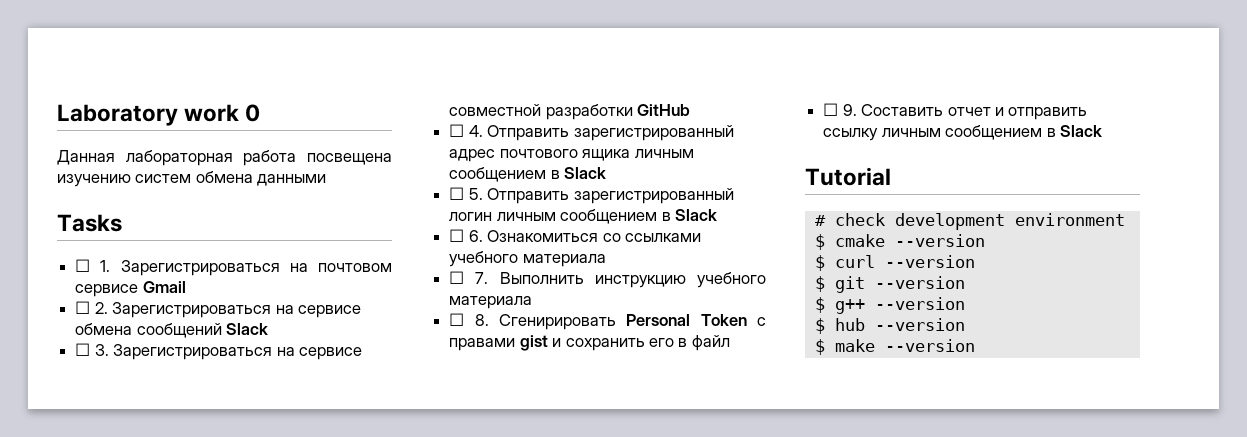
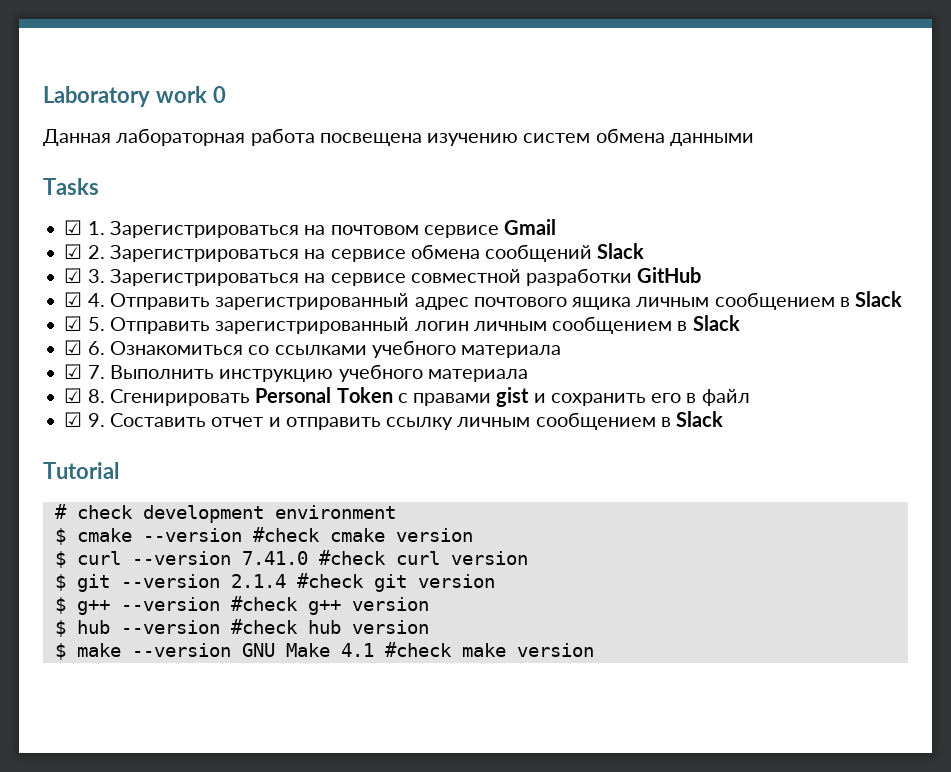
- ☐ 1. Зарегистрироваться на почтовом сервисе Gmail
+ ☑ 1. Зарегистрироваться на почтовом сервисе Gmail
- ☐ 2. Зарегистрироваться на сервисе обмена сообщений Slack
+ ☑ 2. Зарегистрироваться на сервисе обмена сообщений Slack
- ☐ 3. Зарегистрироваться на сервисе совместной разработки GitHub
+ ☑ 3. Зарегистрироваться на сервисе совместной разработки GitHub
- ☐ 4. Отправить зарегистрированный адрес почтового ящика личным сообщением в Slack
+ ☑ 4. Отправить зарегистрированный адрес почтового ящика личным сообщением в Slack
- ☐ 5. Отправить зарегистрированный логин личным сообщением в Slack
+ ☑ 5. Отправить зарегистрированный логин личным сообщением в Slack
- ☐ 6. Ознакомиться со ссылками учебного материала
+ ☑ 6. Ознакомиться со ссылками учебного материала
- ☐ 7. Выполнить инструкцию учебного материала
+ ☑ 7. Выполнить инструкцию учебного материала
- ☐ 8. Сгенирировать Personal Token с правами gist и сохранить его в файл
+ ☑ 8. Сгенирировать Personal Token с правами gist и сохранить его в файл
- ☐ 9. Составить отчет и отправить ссылку личным сообщением в Slack
+ ☑ 9. Составить отчет и отправить ссылку личным сообщением в Slack
- $ cmake --version
+ $ cmake --version #check cmake version
- $ curl --version
+ $ curl --version 7.41.0 #check curl version
- $ git --version
+ $ git --version 2.1.4 #check git version
- $ g++ --version
+ $ g++ --version #check g++ version
- $ hub --version
+ $ hub --version #check hub version
- $ make --version
+ $ make --version GNU Make 4.1 #check make version

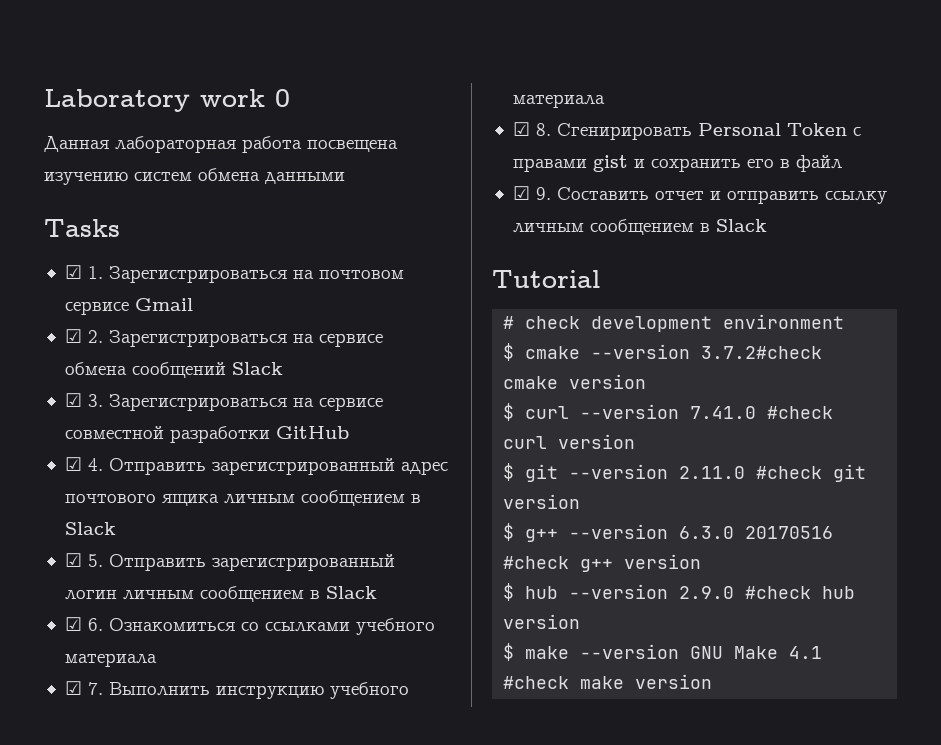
- $ cmake --version #check cmake version
+ $ cmake --version 3.7.2#check cmake version
- $ git --version 2.1.4 #check git version
+ $ git --version 2.11.0 #check git version
- $ g++ --version #check g++ version
+ $ g++ --version 6.3.0 20170516 #check g++ version
- $ hub --version #check hub version
+ $ hub --version 2.9.0 #check hub version

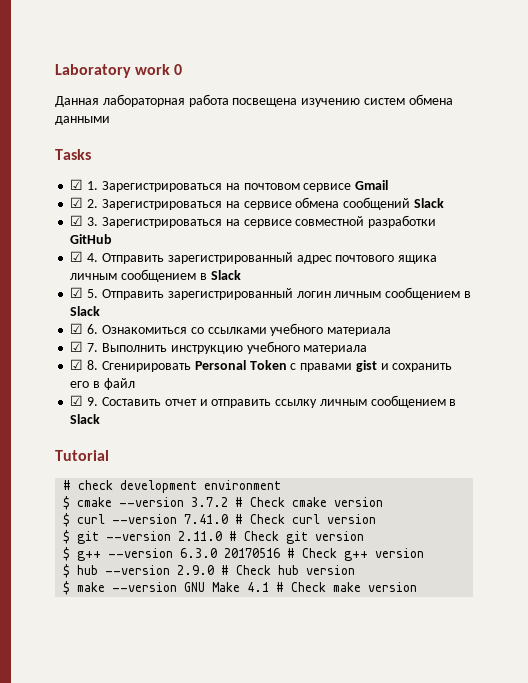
- $ cmake --version 3.7.2#check cmake version
+ $ cmake --version 3.7.2 # Check cmake version
- $ curl --version 7.41.0 #check curl version
+ $ curl --version 7.41.0 # Check curl version
- $ git --version 2.11.0 #check git version
+ $ git --version 2.11.0 # Check git version
- $ g++ --version 6.3.0 20170516 #check g++ version
+ $ g++ --version 6.3.0 20170516 # Check g++ version
- $ hub --version 2.9.0 #check hub version
+ $ hub --version 2.9.0 # Check hub version
- $ make --version GNU Make 4.1 #check make version
+ $ make --version GNU Make 4.1 # Check make version

